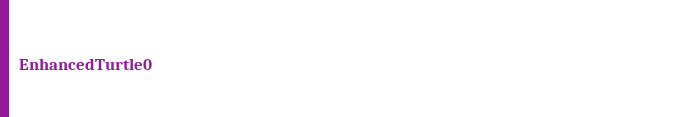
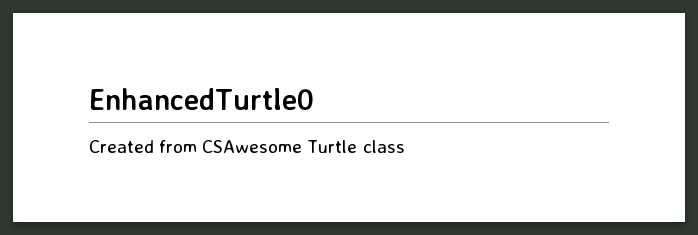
+ Created from CSAwesome Turtle class

